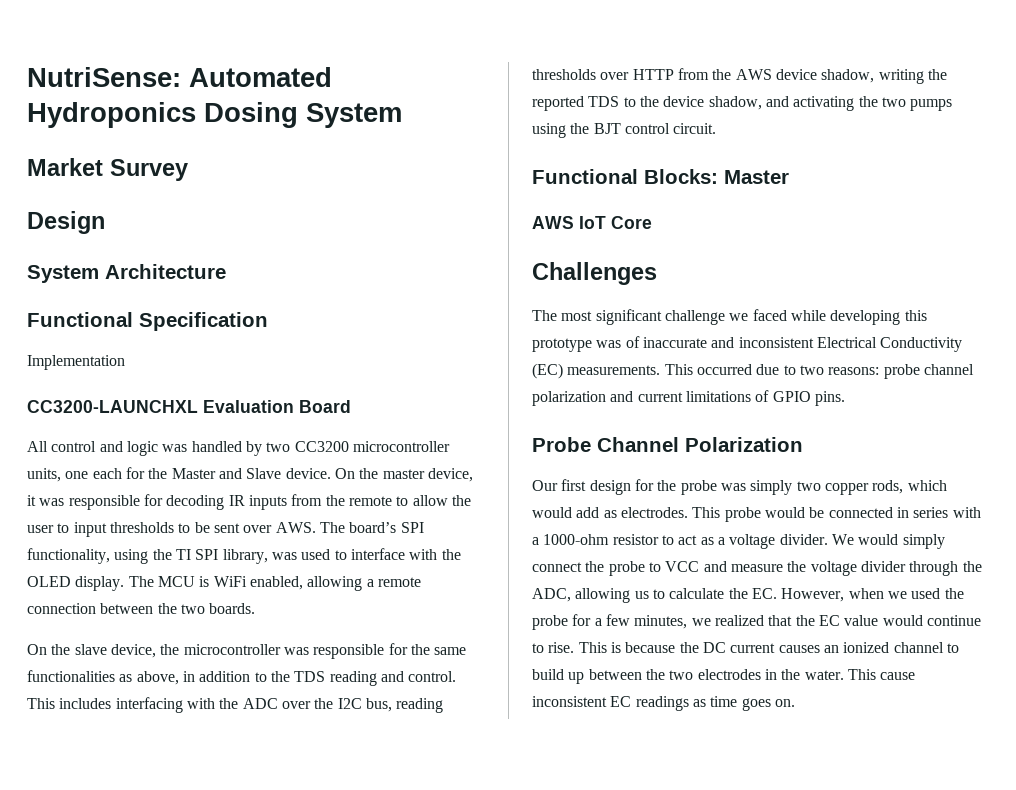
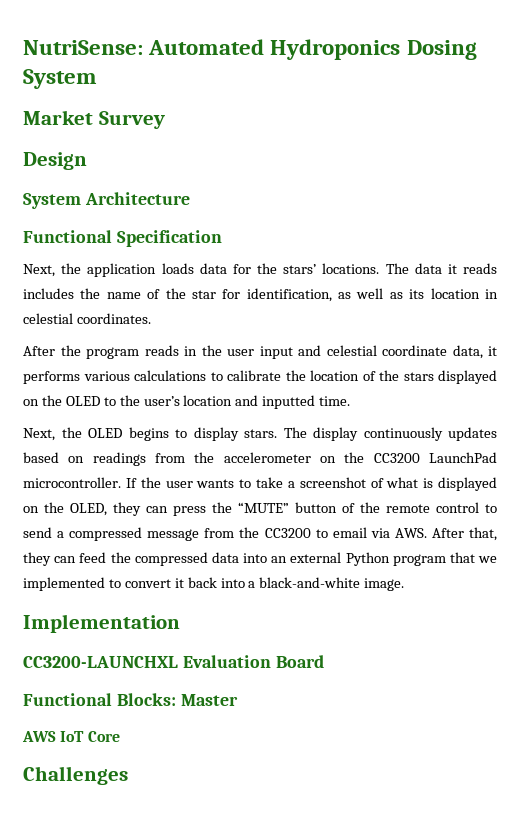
+ Next, the application loads data for the stars’ locations. The data it reads includes the name of the star for identification, as well as its location in celestial coordinates.
+ After the program reads in the user input and celestial coordinate data, it performs various calculations to calibrate the location of the stars displayed on the OLED to the user’s location and inputted time.
+ Next, the OLED begins to display stars. The display continuously updates based on readings from the accelerometer on the CC3200 LaunchPad microcontroller. If the user wants to take a screenshot of what is displayed on the OLED, they can press the “MUTE” button of the remote control to send a compressed message from the CC3200 to email via AWS. After that, they can feed the compressed data into an external Python program that we implemented to convert it back into a black-and-white image.
  Implementation
  CC3200-LAUNCHXL Evaluation Board
- All control and logic was handled by two CC3200 microcontroller units, one each for the Master and Slave device. On the master device, it was responsible for decoding IR inputs from the remote to allow the user to input thresholds to be sent over AWS. The board’s SPI functionality, using the TI SPI library, was used to interface with the OLED display. The MCU is WiFi enabled, allowing a remote connection between the two boards.
- On the slave device, the microcontroller was responsible for the same functionalities as above, in addition to the TDS reading and control. This includes interfacing with the ADC over the I2C bus, reading thresholds over HTTP from the AWS device shadow, writing the reported TDS to the device shadow, and activating the two pumps using the BJT control circuit.
- The most significant challenge we faced while developing this prototype was of inaccurate and inconsistent Electrical Conductivity (EC) measurements. This occurred due to two reasons: probe channel polarization and current limitations of GPIO pins.
- Probe Channel Polarization
- Our first design for the probe was simply two copper rods, which would add as electrodes. This probe would be connected in series with a 1000-ohm resistor to act as a voltage divider. We would simply connect the probe to VCC and measure the voltage divider through the ADC, allowing us to calculate the EC. However, when we used the probe for a few minutes, we realized that the EC value would continue to rise. This is because the DC current causes an ionized channel to build up between the two electrodes in the water. This cause inconsistent EC readings as time goes on.

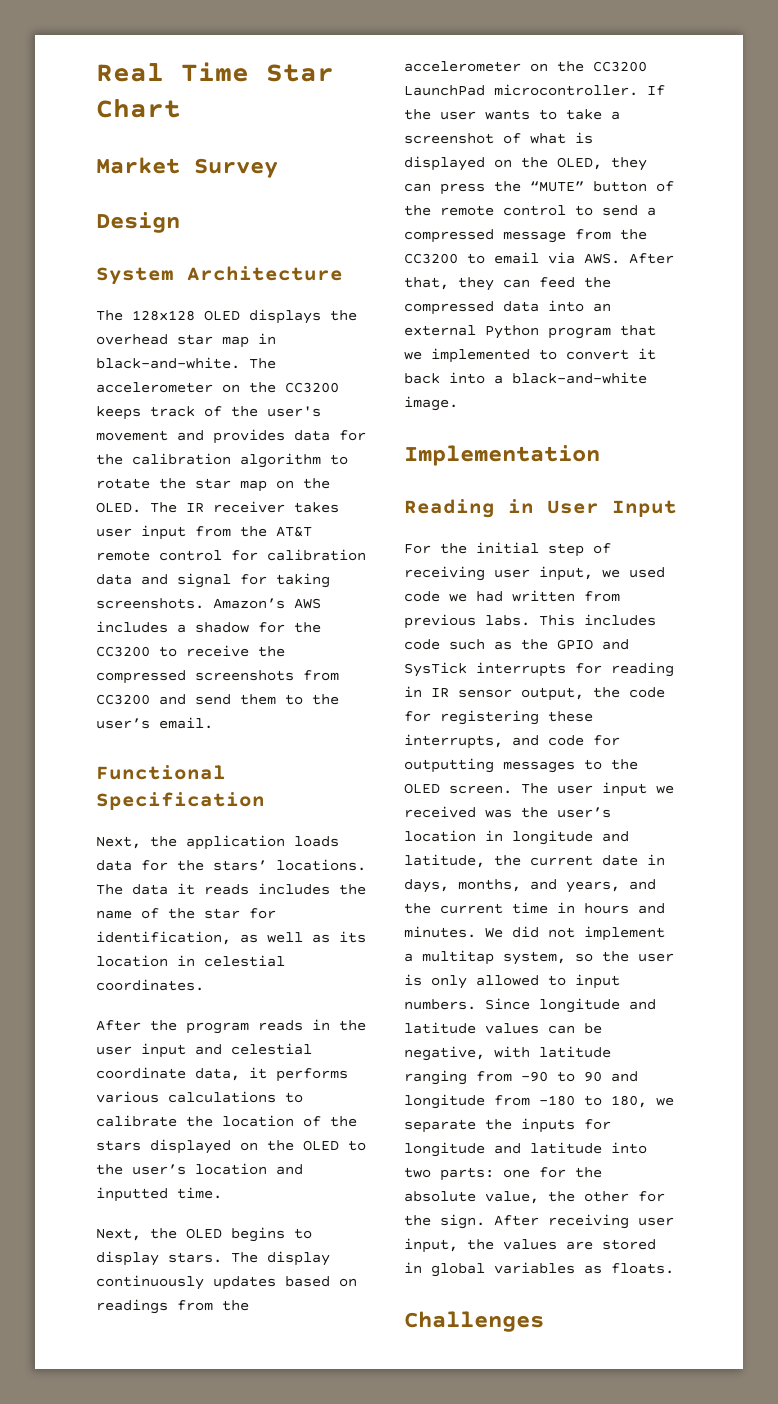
- NutriSense: Automated Hydroponics Dosing System
+ Real Time Star Chart
+ The 128x128 OLED displays the overhead star map in black-and-white. The accelerometer on the CC3200 keeps track of the user's movement and provides data for the calibration algorithm to rotate the star map on the OLED. The IR receiver takes user input from the AT&T remote control for calibration data and signal for taking screenshots. Amazon’s AWS includes a shadow for the CC3200 to receive the compressed screenshots from CC3200 and send them to the user’s email.
- CC3200-LAUNCHXL Evaluation Board
- Functional Blocks: Master
- AWS IoT Core
+ Reading in User Input
+ For the initial step of receiving user input, we used code we had written from previous labs. This includes code such as the GPIO and SysTick interrupts for reading in IR sensor output, the code for registering these interrupts, and code for outputting messages to the OLED screen. The user input we received was the user’s location in longitude and latitude, the current date in days, months, and years, and the current time in hours and minutes. We did not implement a multitap system, so the user is only allowed to input numbers. Since longitude and latitude values can be negative, with latitude ranging from -90 to 90 and longitude from -180 to 180, we separate the inputs for longitude and latitude into two parts: one for the absolute value, the other for the sign. After receiving user input, the values are stored in global variables as floats.

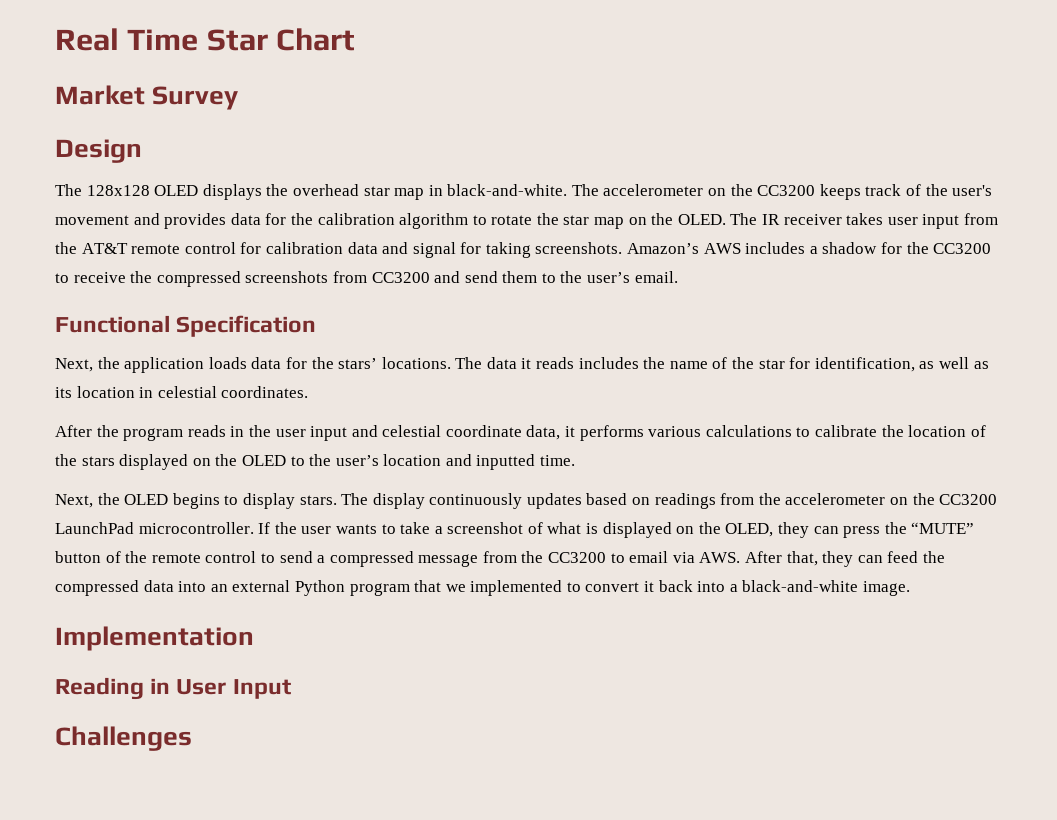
- System Architecture
- For the initial step of receiving user input, we used code we had written from previous labs. This includes code such as the GPIO and SysTick interrupts for reading in IR sensor output, the code for registering these interrupts, and code for outputting messages to the OLED screen. The user input we received was the user’s location in longitude and latitude, the current date in days, months, and years, and the current time in hours and minutes. We did not implement a multitap system, so the user is only allowed to input numbers. Since longitude and latitude values can be negative, with latitude ranging from -90 to 90 and longitude from -180 to 180, we separate the inputs for longitude and latitude into two parts: one for the absolute value, the other for the sign. After receiving user input, the values are stored in global variables as floats.

